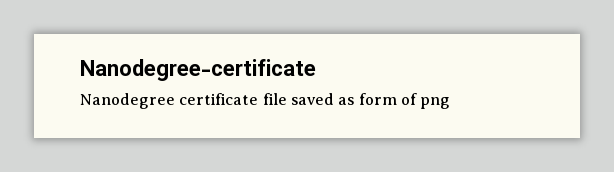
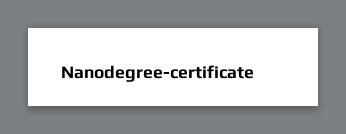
- Nanodegree certificate file saved as form of png

